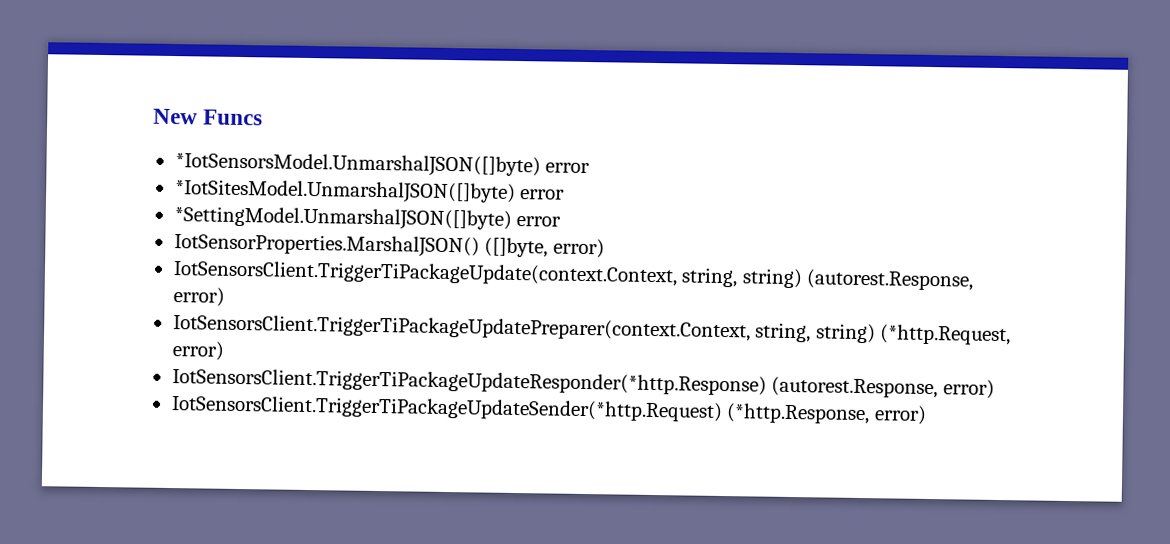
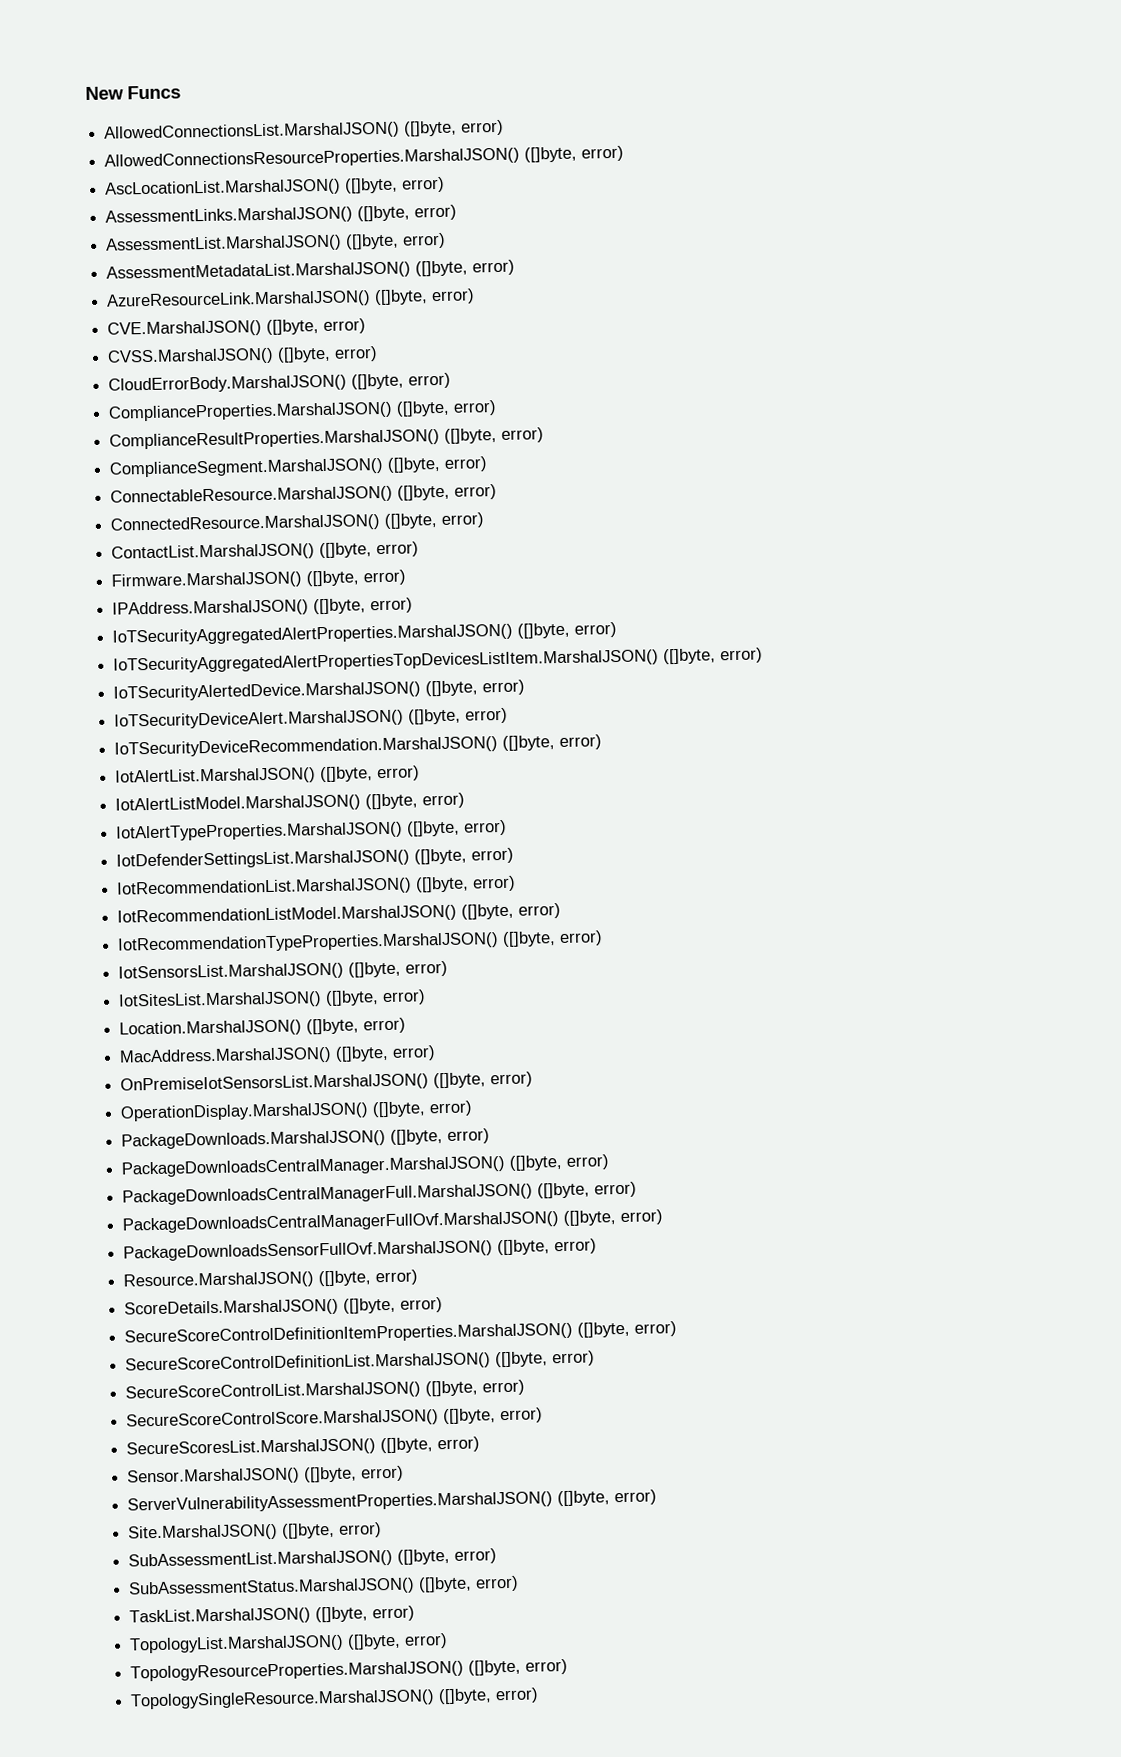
- *IotSensorsModel.UnmarshalJSON([]byte) error
- *IotSitesModel.UnmarshalJSON([]byte) error
- *SettingModel.UnmarshalJSON([]byte) error
- IotSensorProperties.MarshalJSON() ([]byte, error)
- IotSensorsClient.TriggerTiPackageUpdate(context.Context, string, string) (autorest.Response, error)
- IotSensorsClient.TriggerTiPackageUpdatePreparer(context.Context, string, string) (*http.Request, error)
- IotSensorsClient.TriggerTiPackageUpdateResponder(*http.Response) (autorest.Response, error)
- IotSensorsClient.TriggerTiPackageUpdateSender(*http.Request) (*http.Response, error)
+ AllowedConnectionsList.MarshalJSON() ([]byte, error)
+ AllowedConnectionsResourceProperties.MarshalJSON() ([]byte, error)
+ AscLocationList.MarshalJSON() ([]byte, error)
+ AssessmentLinks.MarshalJSON() ([]byte, error)
+ AssessmentList.MarshalJSON() ([]byte, error)
+ AssessmentMetadataList.MarshalJSON() ([]byte, error)
+ AzureResourceLink.MarshalJSON() ([]byte, error)
+ CVE.MarshalJSON() ([]byte, error)
+ CVSS.MarshalJSON() ([]byte, error)
+ CloudErrorBody.MarshalJSON() ([]byte, error)
+ ComplianceProperties.MarshalJSON() ([]byte, error)
+ ComplianceResultProperties.MarshalJSON() ([]byte, error)
+ ComplianceSegment.MarshalJSON() ([]byte, error)
+ ConnectableResource.MarshalJSON() ([]byte, error)
+ ConnectedResource.MarshalJSON() ([]byte, error)
+ ContactList.MarshalJSON() ([]byte, error)
+ Firmware.MarshalJSON() ([]byte, error)
+ IPAddress.MarshalJSON() ([]byte, error)
+ IoTSecurityAggregatedAlertProperties.MarshalJSON() ([]byte, error)
+ IoTSecurityAggregatedAlertPropertiesTopDevicesListItem.MarshalJSON() ([]byte, error)
+ IoTSecurityAlertedDevice.MarshalJSON() ([]byte, error)
+ IoTSecurityDeviceAlert.MarshalJSON() ([]byte, error)
+ IoTSecurityDeviceRecommendation.MarshalJSON() ([]byte, error)
+ IotAlertList.MarshalJSON() ([]byte, error)
+ IotAlertListModel.MarshalJSON() ([]byte, error)
+ IotAlertTypeProperties.MarshalJSON() ([]byte, error)
+ IotDefenderSettingsList.MarshalJSON() ([]byte, error)
+ IotRecommendationList.MarshalJSON() ([]byte, error)
+ IotRecommendationListModel.MarshalJSON() ([]byte, error)
+ IotRecommendationTypeProperties.MarshalJSON() ([]byte, error)
+ IotSensorsList.MarshalJSON() ([]byte, error)
+ IotSitesList.MarshalJSON() ([]byte, error)
+ Location.MarshalJSON() ([]byte, error)
+ MacAddress.MarshalJSON() ([]byte, error)
+ OnPremiseIotSensorsList.MarshalJSON() ([]byte, error)
+ OperationDisplay.MarshalJSON() ([]byte, error)
+ PackageDownloads.MarshalJSON() ([]byte, error)
+ PackageDownloadsCentralManager.MarshalJSON() ([]byte, error)
+ PackageDownloadsCentralManagerFull.MarshalJSON() ([]byte, error)
+ PackageDownloadsCentralManagerFullOvf.MarshalJSON() ([]byte, error)
+ PackageDownloadsSensorFullOvf.MarshalJSON() ([]byte, error)
+ Resource.MarshalJSON() ([]byte, error)
+ ScoreDetails.MarshalJSON() ([]byte, error)
+ SecureScoreControlDefinitionItemProperties.MarshalJSON() ([]byte, error)
+ SecureScoreControlDefinitionList.MarshalJSON() ([]byte, error)
+ SecureScoreControlList.MarshalJSON() ([]byte, error)
+ SecureScoreControlScore.MarshalJSON() ([]byte, error)
+ SecureScoresList.MarshalJSON() ([]byte, error)
+ Sensor.MarshalJSON() ([]byte, error)
+ ServerVulnerabilityAssessmentProperties.MarshalJSON() ([]byte, error)
+ Site.MarshalJSON() ([]byte, error)
+ SubAssessmentList.MarshalJSON() ([]byte, error)
+ SubAssessmentStatus.MarshalJSON() ([]byte, error)
+ TaskList.MarshalJSON() ([]byte, error)
+ TopologyList.MarshalJSON() ([]byte, error)
+ TopologyResourceProperties.MarshalJSON() ([]byte, error)
+ TopologySingleResource.MarshalJSON() ([]byte, error)

